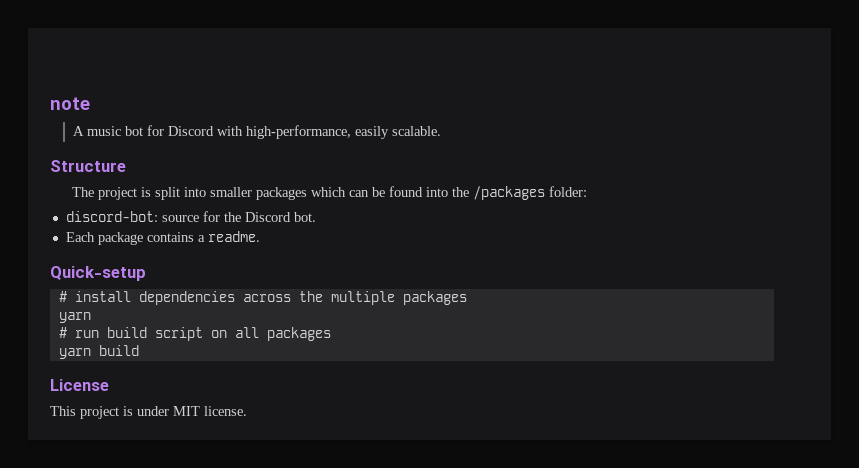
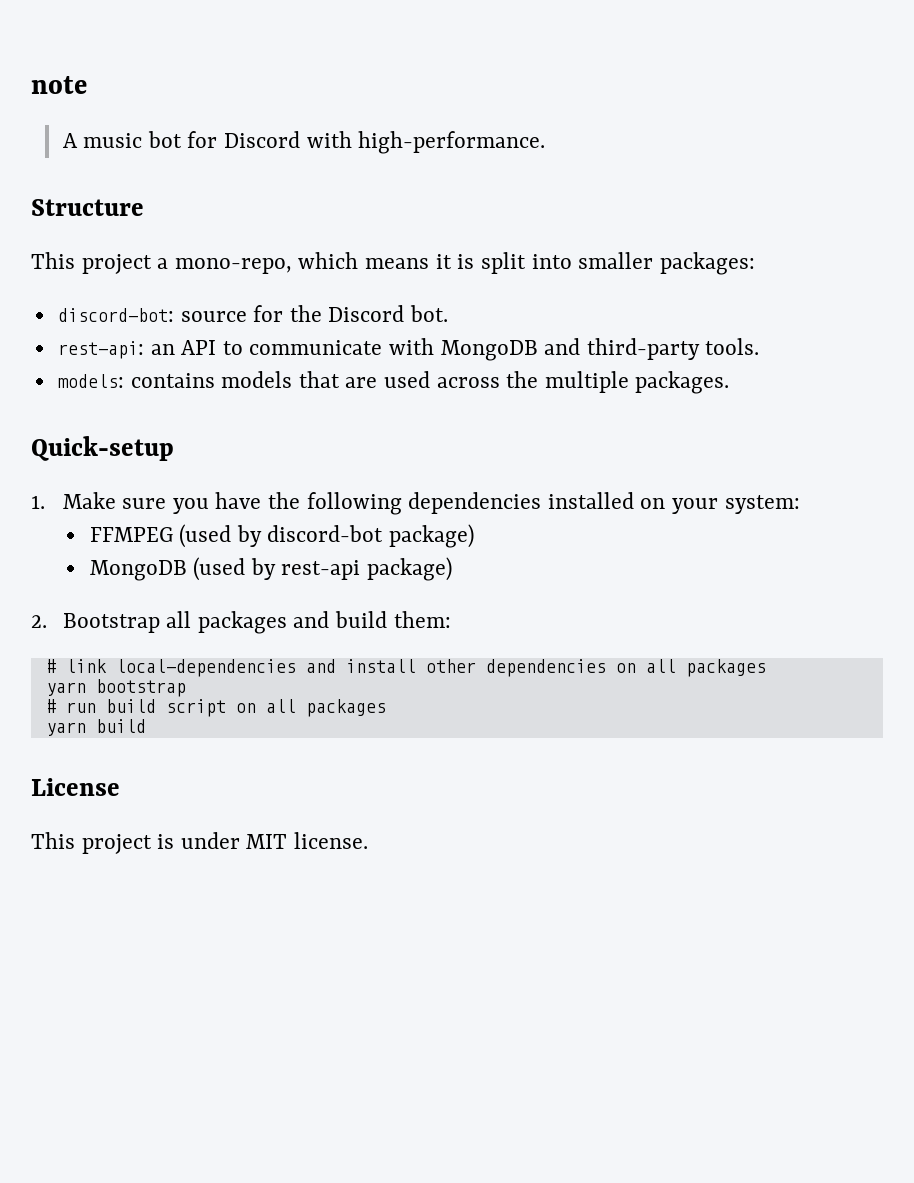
- A music bot for Discord with high-performance, easily scalable.
+ A music bot for Discord with high-performance.
  Structure
- The project is split into smaller packages which can be found into the /packages folder:
+ This project a mono-repo, which means it is split into smaller packages:
- Each package contains a readme.
+ rest-api: an API to communicate with MongoDB and third-party tools.
+ models: contains models that are used across the multiple packages.
  Quick-setup
- # install dependencies across the multiple packages
- yarn
+ 1. Make sure you have the following dependencies installed on your system:
+ FFMPEG (used by discord-bot package)
+ MongoDB (used by rest-api package)
+ 2. Bootstrap all packages and build them:
+ # link local-dependencies and install other dependencies on all packages
+ yarn bootstrap

